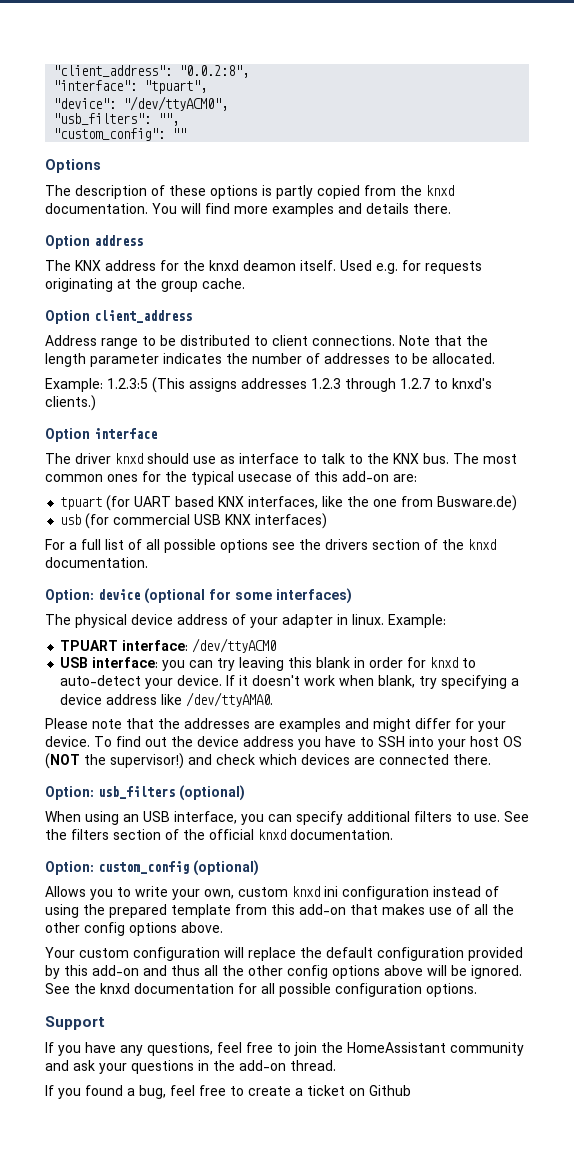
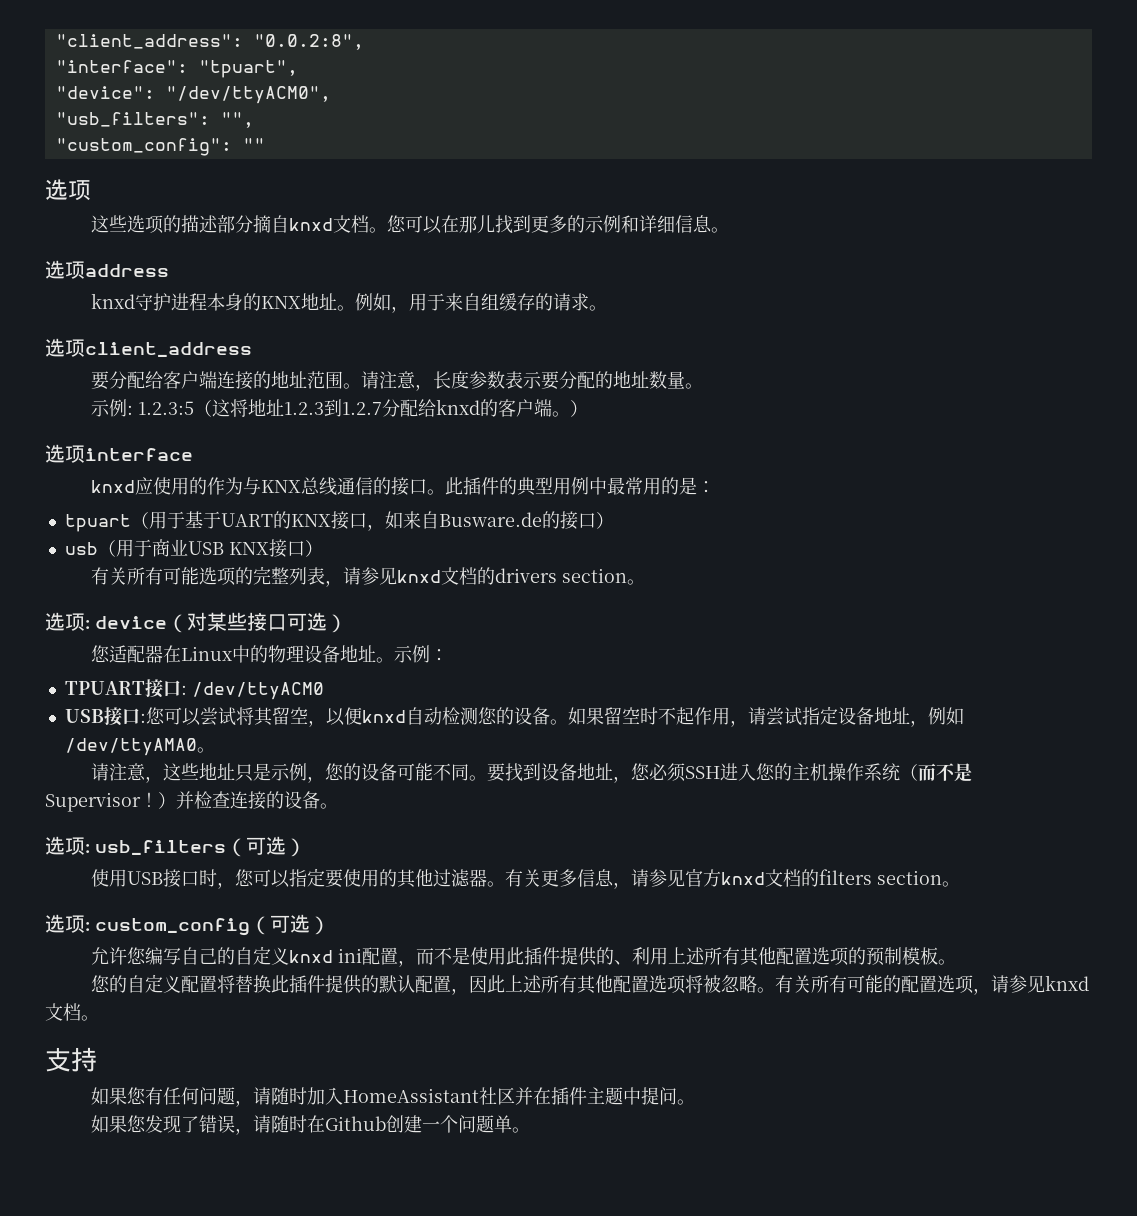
  "custom_config": ""
- Options
- The description of these options is partly copied from the knxd documentation. You will find more examples and details there.
- Option address
- The KNX address for the knxd deamon itself. Used e.g. for requests originating at the group cache.
- Option client_address
- Address range to be distributed to client connections. Note that the length parameter indicates the number of addresses to be allocated.
- Example: 1.2.3:5 (This assigns addresses 1.2.3 through 1.2.7 to knxd's clients.)
- Option interface
- The driver knxd should use as interface to talk to the KNX bus. The most common ones for the typical usecase of this add-on are:
- tpuart (for UART based KNX interfaces, like the one from Busware.de)
- usb (for commercial USB KNX interfaces)
- For a full list of all possible options see the drivers section of the knxd documentation.
- Option: device (optional for some interfaces)
- The physical device address of your adapter in linux. Example:
+ 选项
+ 这些选项的描述部分摘自knxd文档。您可以在那儿找到更多的示例和详细信息。
+ 选项address
+ knxd守护进程本身的KNX地址。例如，用于来自组缓存的请求。
+ 选项client_address
+ 要分配给客户端连接的地址范围。请注意，长度参数表示要分配的地址数量。
+ 示例: 1.2.3:5（这将地址1.2.3到1.2.7分配给knxd的客户端。）
+ 选项interface
+ knxd应使用的作为与KNX总线通信的接口。此插件的典型用例中最常用的是：
+ tpuart（用于基于UART的KNX接口，如来自Busware.de的接口）
+ usb（用于商业USB KNX接口）
+ 有关所有可能选项的完整列表，请参见knxd文档的drivers section。
+ 选项: device（对某些接口可选）
+ 您适配器在Linux中的物理设备地址。示例：
- TPUART interface: /dev/ttyACM0
+ TPUART接口: /dev/ttyACM0
- USB interface: you can try leaving this blank in order for knxd to auto-detect your device. If it doesn't work when blank, try specifying a device address like /dev/ttyAMA0.
- Please note that the addresses are examples and might differ for your device. To find out the device address you have to SSH into your host OS (NOT the supervisor!) and check which devices are connected there.
- Option: usb_filters (optional)
- When using an USB interface, you can specify additional filters to use. See the filters section of the official knxd documentation.
- Option: custom_config (optional)
- Allows you to write your own, custom knxd ini configuration instead of using the prepared template from this add-on that makes use of all the other config options above.
- Your custom configuration will replace the default configuration provided by this add-on and thus all the other config options above will be ignored. See the knxd documentation for all possible configuration options.
- Support
- If you have any questions, feel free to join the HomeAssistant community and ask your questions in the add-on thread.
- If you found a bug, feel free to create a ticket on Github
+ USB接口:您可以尝试将其留空，以便knxd自动检测您的设备。如果留空时不起作用，请尝试指定设备地址，例如/dev/ttyAMA0。
+ 请注意，这些地址只是示例，您的设备可能不同。要找到设备地址，您必须SSH进入您的主机操作系统（而不是Supervisor！）并检查连接的设备。
+ 选项: usb_filters（可选）
+ 使用USB接口时，您可以指定要使用的其他过滤器。有关更多信息，请参见官方knxd文档的filters section。
+ 选项: custom_config（可选）
+ 允许您编写自己的自定义knxd ini配置，而不是使用此插件提供的、利用上述所有其他配置选项的预制模板。
+ 您的自定义配置将替换此插件提供的默认配置，因此上述所有其他配置选项将被忽略。有关所有可能的配置选项，请参见knxd文档。
+ 支持
+ 如果您有任何问题，请随时加入HomeAssistant社区并在插件主题中提问。
+ 如果您发现了错误，请随时在Github创建一个问题单。

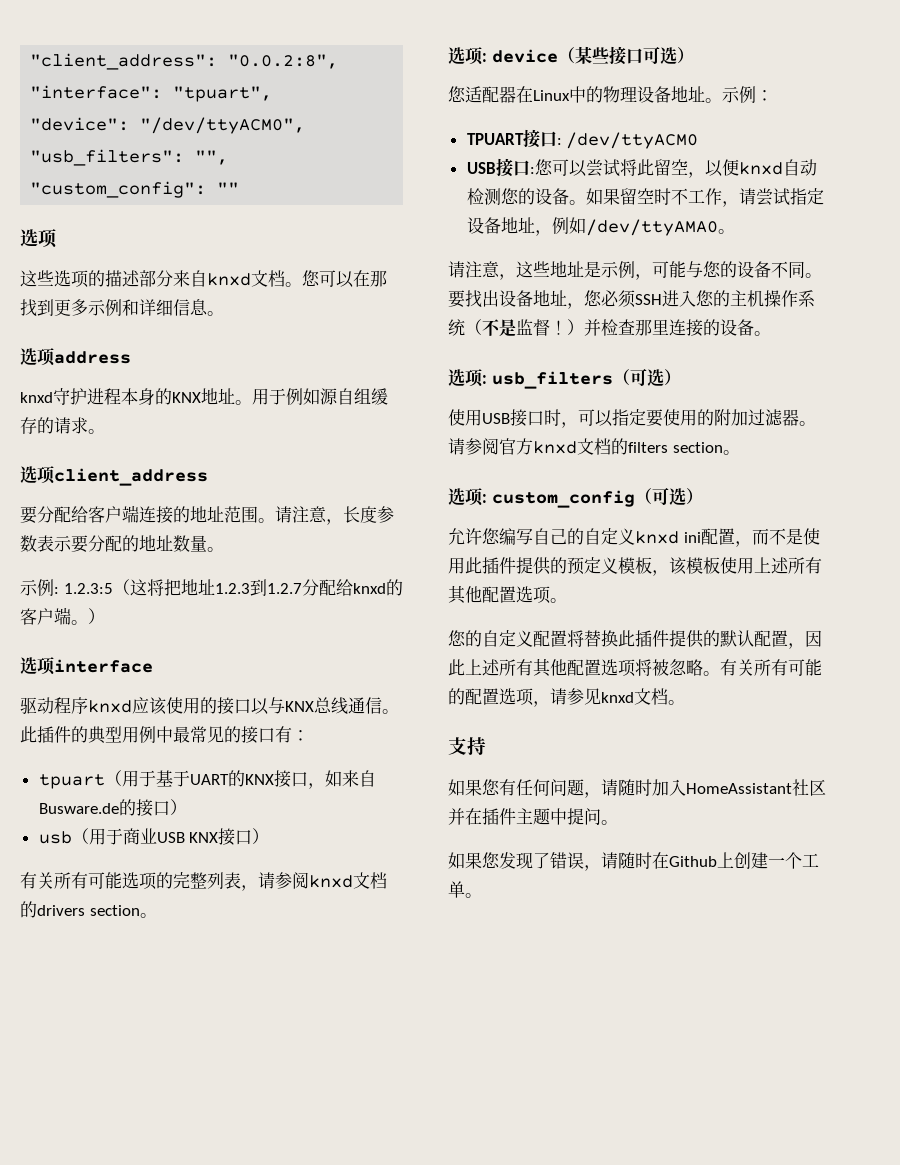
- 这些选项的描述部分摘自knxd文档。
+ 这些选项的描述部分来自knxd文档。
- 您可以在那儿找到更多的示例和详细信息。
+ 您可以在那找到更多示例和详细信息。
- 例如，用于来自组缓存的请求。
+ 用于例如源自组缓存的请求。
- 示例: 1.2.3:5（这将地址1.2.3到1.2.7分配给knxd的客户端。）
+ 示例: 1.2.3:5（这将把地址1.2.3到1.2.7分配给knxd的客户端。）
- knxd应使用的作为与KNX总线通信的接口。
+ 驱动程序knxd应该使用的接口以与KNX总线通信。
- 此插件的典型用例中最常用的是：
+ 此插件的典型用例中最常见的接口有：
- 有关所有可能选项的完整列表，请参见knxd文档的drivers section。
+ 有关所有可能选项的完整列表，请参阅knxd文档的drivers section。
- 选项: device（对某些接口可选）
+ 选项: device（某些接口可选）
- USB接口:您可以尝试将其留空，以便knxd自动检测您的设备。
+ USB接口:您可以尝试将此留空，以便knxd自动检测您的设备。
- 如果留空时不起作用，请尝试指定设备地址，例如/dev/ttyAMA0。
+ 如果留空时不工作，请尝试指定设备地址，例如/dev/ttyAMA0。
- 请注意，这些地址只是示例，您的设备可能不同。
+ 请注意，这些地址是示例，可能与您的设备不同。
- 要找到设备地址，您必须SSH进入您的主机操作系统（而不是Supervisor！）并检查连接的设备。
+ 要找出设备地址，您必须SSH进入您的主机操作系统（不是监督！）并检查那里连接的设备。
- 使用USB接口时，您可以指定要使用的其他过滤器。
+ 使用USB接口时，可以指定要使用的附加过滤器。
- 有关更多信息，请参见官方knxd文档的filters section。
+ 请参阅官方knxd文档的filters section。
- 允许您编写自己的自定义knxd ini配置，而不是使用此插件提供的、利用上述所有其他配置选项的预制模板。
+ 允许您编写自己的自定义knxd ini配置，而不是使用此插件提供的预定义模板，该模板使用上述所有其他配置选项。
- 如果您发现了错误，请随时在Github创建一个问题单。
+ 如果您发现了错误，请随时在Github上创建一个工单。

